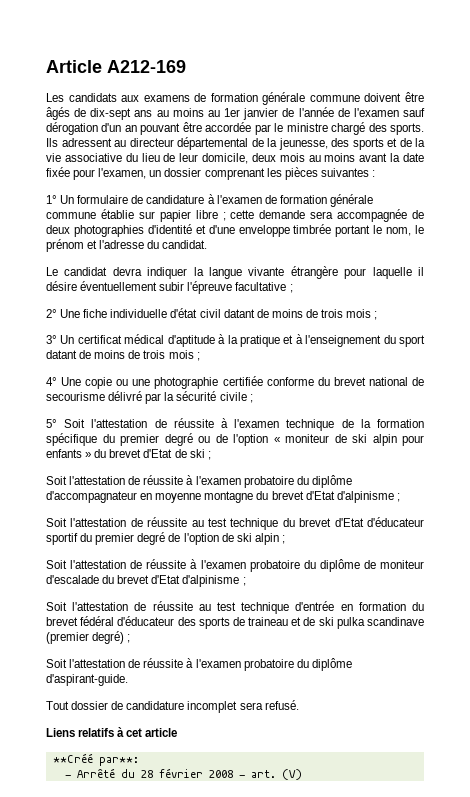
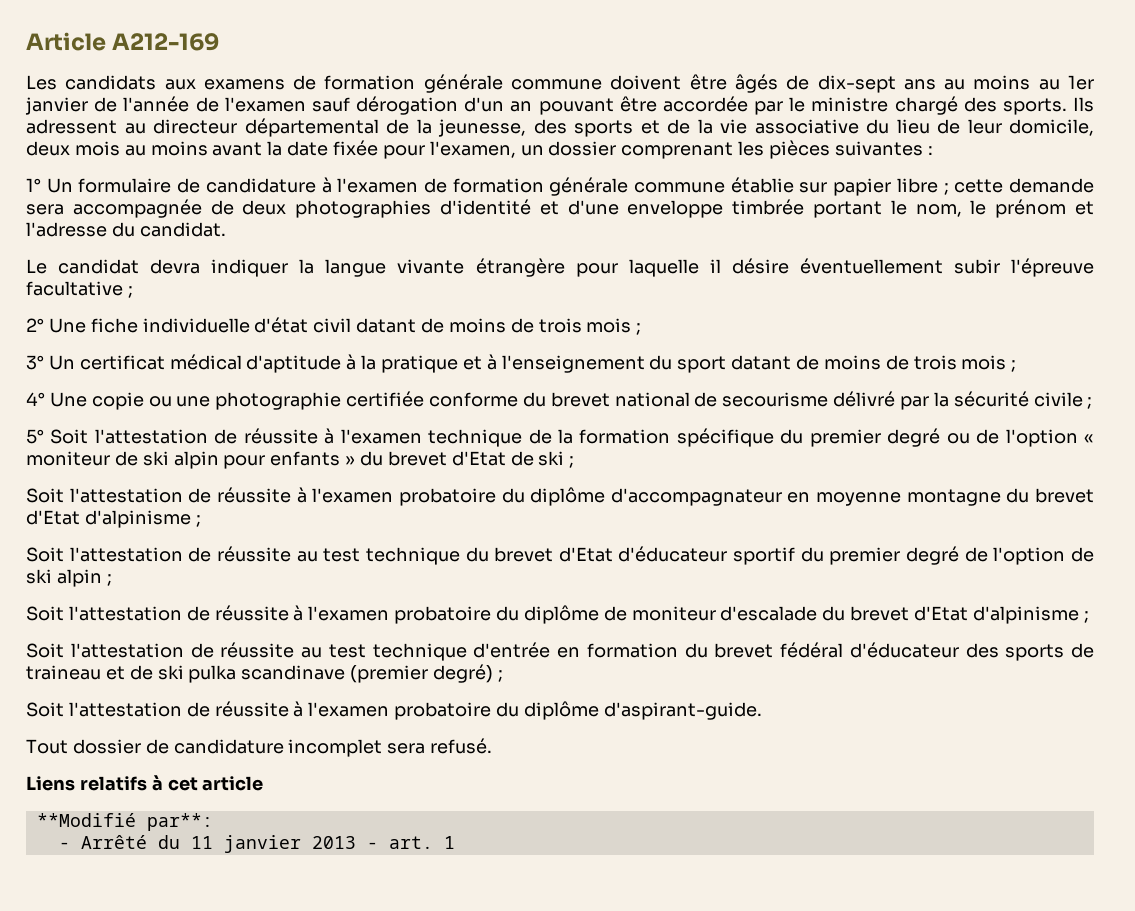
- **Créé par**:
+ **Modifié par**:
- - Arrêté du 28 février 2008 - art. (V)
+ - Arrêté du 11 janvier 2013 - art. 1

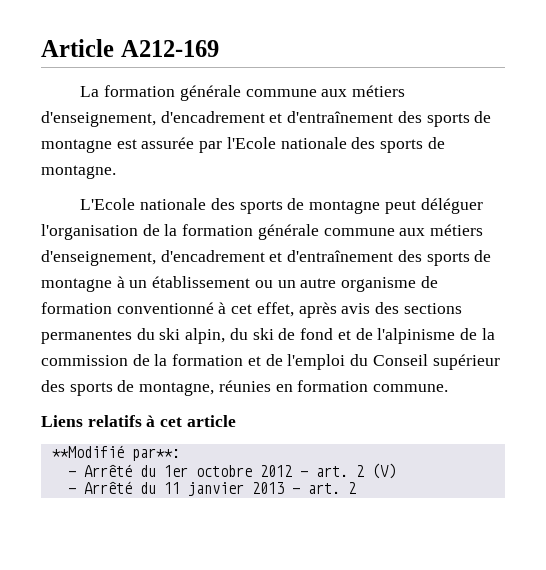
- Les candidats aux examens de formation générale commune doivent être âgés de dix-sept ans au moins au 1er janvier de l'année de l'examen sauf dérogation d'un an pouvant être accordée par le ministre chargé des sports. Ils adressent au directeur départemental de la jeunesse, des sports et de la vie associative du lieu de leur domicile, deux mois au moins avant la date fixée pour l'examen, un dossier comprenant les pièces suivantes :
- 1° Un formulaire de candidature à l'examen de formation générale commune établie sur papier libre ; cette demande sera accompagnée de deux photographies d'identité et d'une enveloppe timbrée portant le nom, le prénom et l'adresse du candidat.
- Le candidat devra indiquer la langue vivante étrangère pour laquelle il désire éventuellement subir l'épreuve facultative ;
- 2° Une fiche individuelle d'état civil datant de moins de trois mois ;
- 3° Un certificat médical d'aptitude à la pratique et à l'enseignement du sport datant de moins de trois mois ;
- 4° Une copie ou une photographie certifiée conforme du brevet national de secourisme délivré par la sécurité civile ;
- 5° Soit l'attestation de réussite à l'examen technique de la formation spécifique du premier degré ou de l'option « moniteur de ski alpin pour enfants » du brevet d'Etat de ski ;
- Soit l'attestation de réussite à l'examen probatoire du diplôme d'accompagnateur en moyenne montagne du brevet d'Etat d'alpinisme ;
- Soit l'attestation de réussite au test technique du brevet d'Etat d'éducateur sportif du premier degré de l'option de ski alpin ;
- Soit l'attestation de réussite à l'examen probatoire du diplôme de moniteur d'escalade du brevet d'Etat d'alpinisme ;
- Soit l'attestation de réussite au test technique d'entrée en formation du brevet fédéral d'éducateur des sports de traineau et de ski pulka scandinave (premier degré) ;
- Soit l'attestation de réussite à l'examen probatoire du diplôme d'aspirant-guide.
- Tout dossier de candidature incomplet sera refusé.
+ La formation générale commune aux métiers d'enseignement, d'encadrement et d'entraînement des sports de montagne est assurée par l'Ecole nationale des sports de montagne.
+ L'Ecole nationale des sports de montagne peut déléguer l'organisation de la formation générale commune aux métiers d'enseignement, d'encadrement et d'entraînement des sports de montagne à un établissement ou un autre organisme de formation conventionné à cet effet, après avis des sections permanentes du ski alpin, du ski de fond et de l'alpinisme de la commission de la formation et de l'emploi du Conseil supérieur des sports de montagne, réunies en formation commune.
+ - Arrêté du 1er octobre 2012 - art. 2 (V)
- - Arrêté du 11 janvier 2013 - art. 1
+ - Arrêté du 11 janvier 2013 - art. 2

